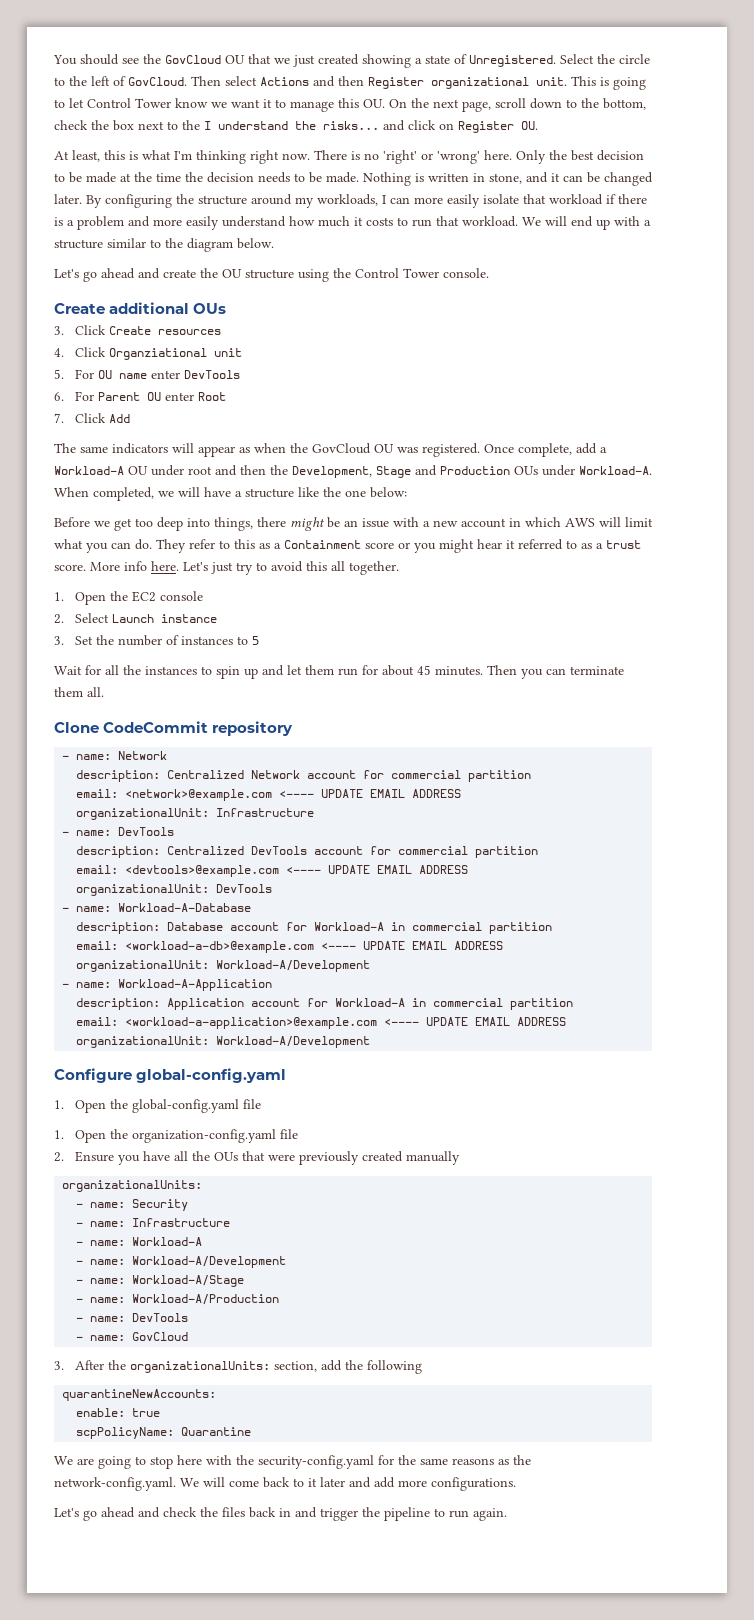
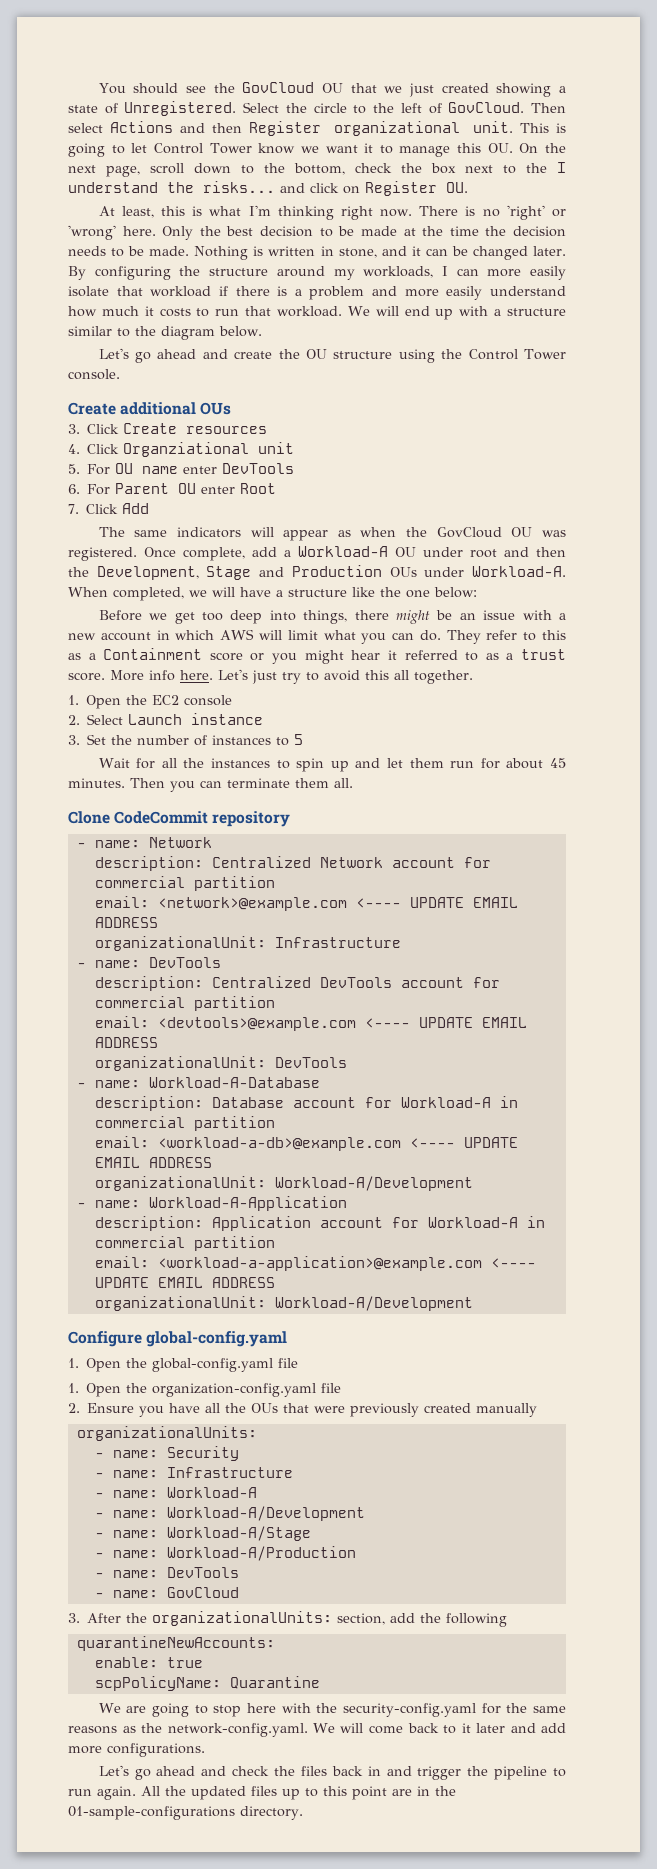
+ All the updated files up to this point are in the 01-sample-configurations directory.

